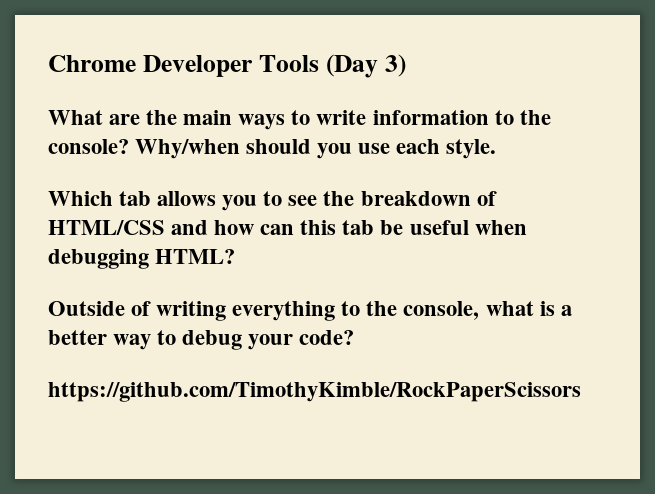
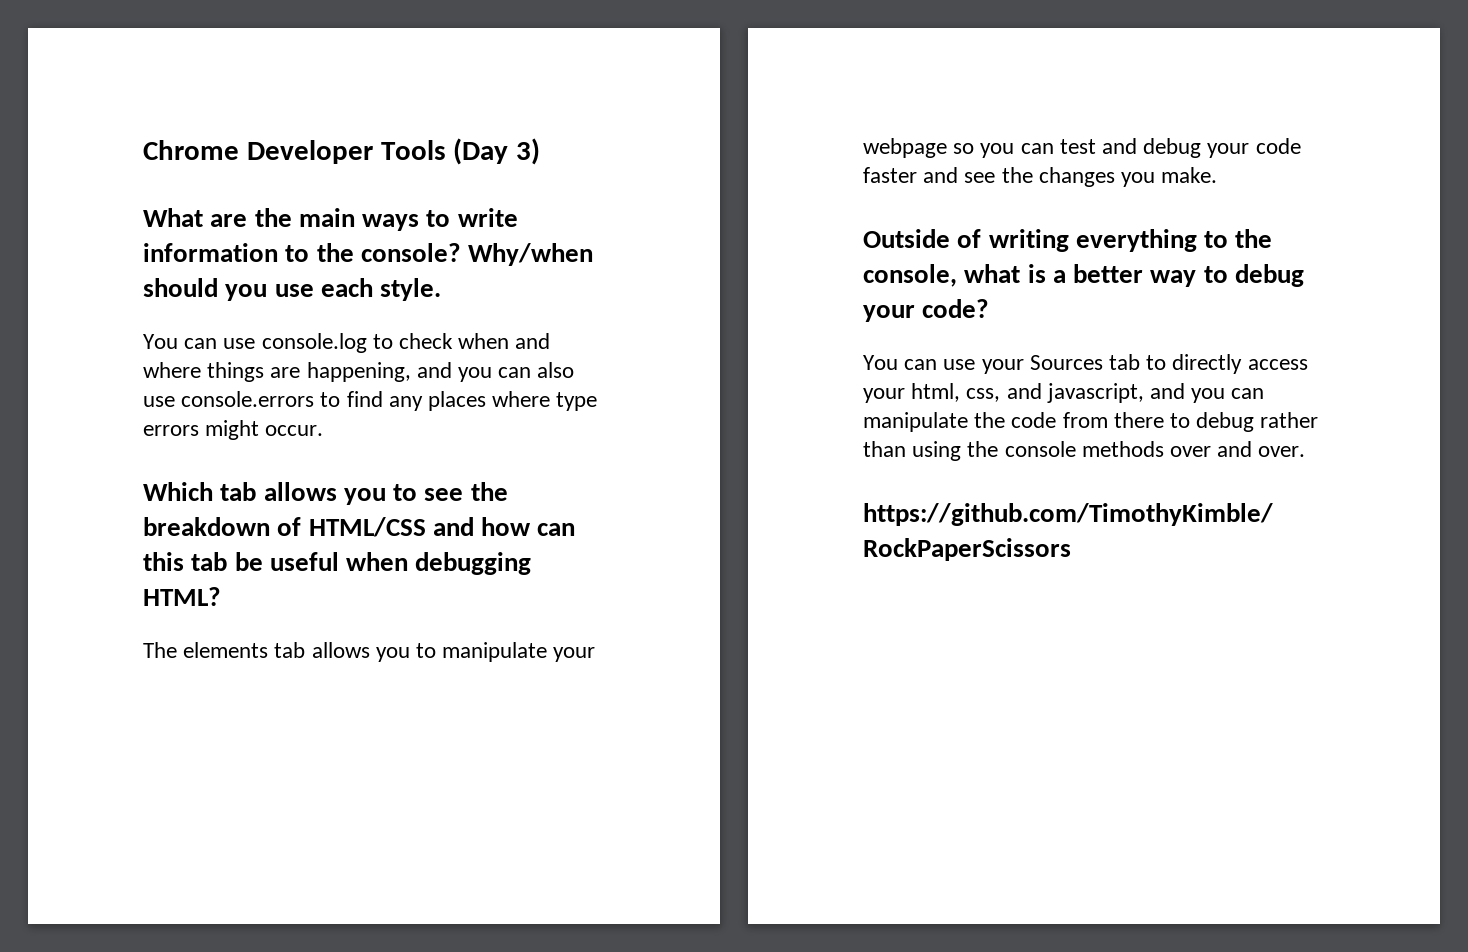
+ You can use console.log to check when and where things are happening, and you can also use console.errors to find any places where type errors might occur.
+ The elements tab allows you to manipulate your webpage so you can test and debug your code faster and see the changes you make.
+ You can use your Sources tab to directly access your html, css, and javascript, and you can manipulate the code from there to debug rather than using the console methods over and over.

